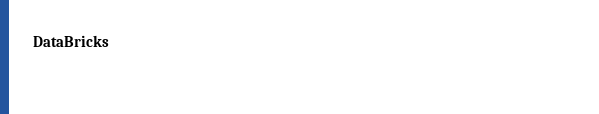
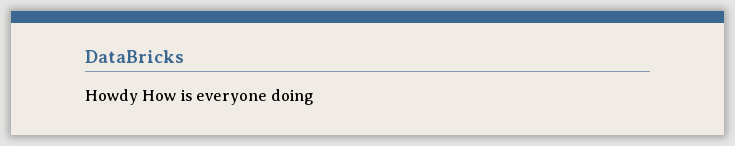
+ Howdy How is everyone doing

